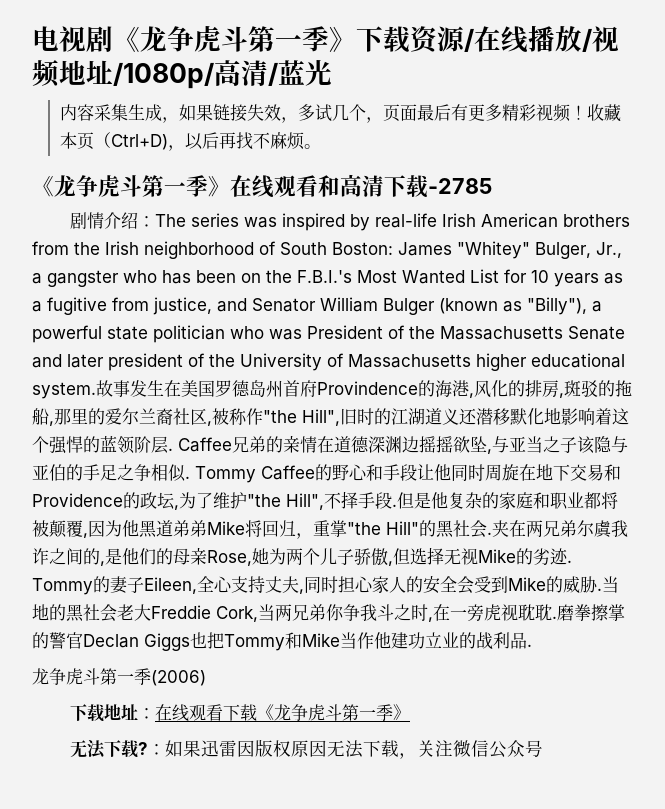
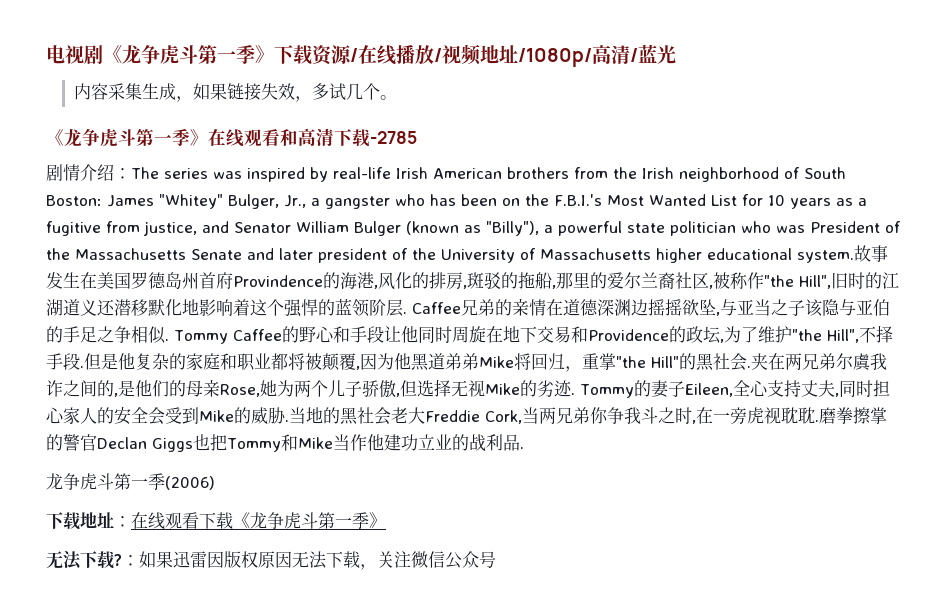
- 内容采集生成，如果链接失效，多试几个，页面最后有更多精彩视频！收藏本页（Ctrl+D)，以后再找不麻烦。
+ 内容采集生成，如果链接失效，多试几个。

